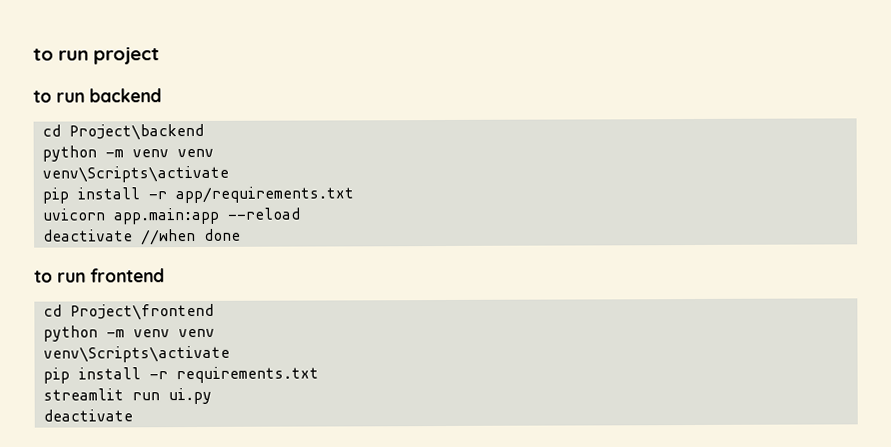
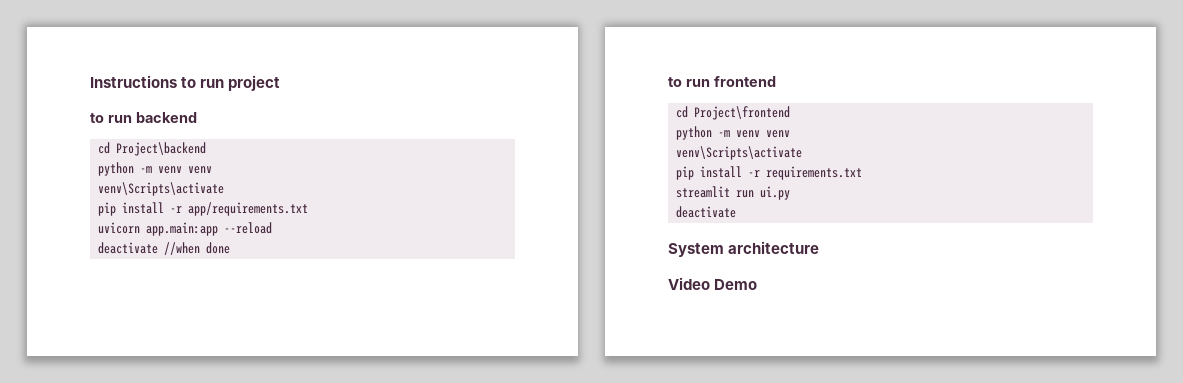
- to run project
+ Instructions to run project
+ System architecture
+ Video Demo

